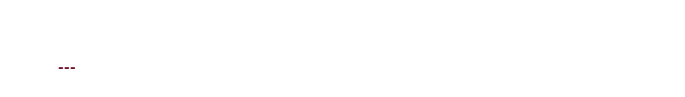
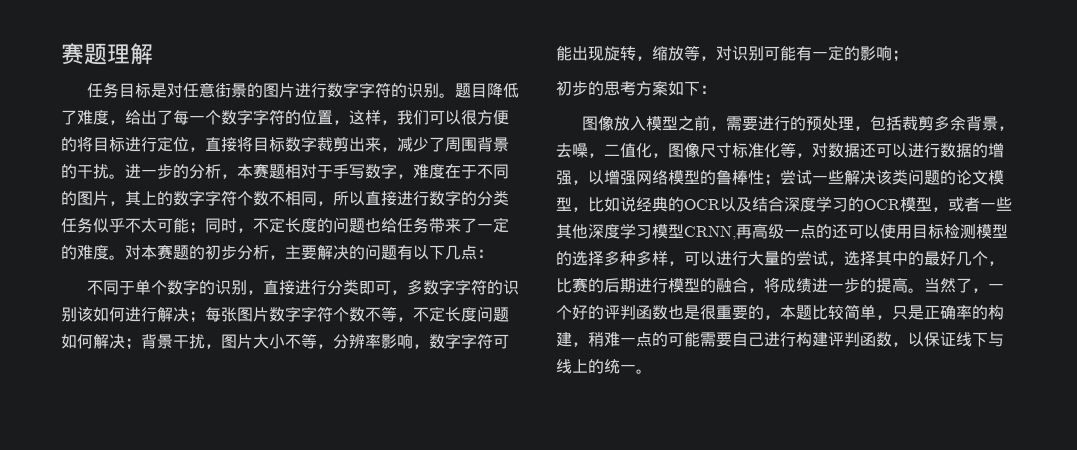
- ---
+ 赛题理解
+ 任务目标是对任意街景的图片进行数字字符的识别。题目降低了难度，给出了每一个数字字符的位置，这样，我们可以很方便的将目标进行定位，直接将目标数字裁剪出来，减少了周围背景的干扰。进一步的分析，本赛题相对于手写数字，难度在于不同的图片，其上的数字字符个数不相同，所以直接进行数字的分类任务似乎不太可能；同时，不定长度的问题也给任务带来了一定的难度。对本赛题的初步分析，主要解决的问题有以下几点：
+ 不同于单个数字的识别，直接进行分类即可，多数字字符的识别该如何进行解决；每张图片数字字符个数不等，不定长度问题如何解决；背景干扰，图片大小不等，分辨率影响，数字字符可能出现旋转，缩放等，对识别可能有一定的影响；
+ 初步的思考方案如下：
+ 图像放入模型之前，需要进行的预处理，包括裁剪多余背景，去噪，二值化，图像尺寸标准化等，对数据还可以进行数据的增强，以增强网络模型的鲁棒性；尝试一些解决该类问题的论文模型，比如说经典的OCR以及结合深度学习的OCR模型，或者一些其他深度学习模型CRNN,再高级一点的还可以使用目标检测模型的选择多种多样，可以进行大量的尝试，选择其中的最好几个，比赛的后期进行模型的融合，将成绩进一步的提高。当然了，一个好的评判函数也是很重要的，本题比较简单，只是正确率的构建，稍难一点的可能需要自己进行构建评判函数，以保证线下与线上的统一。

